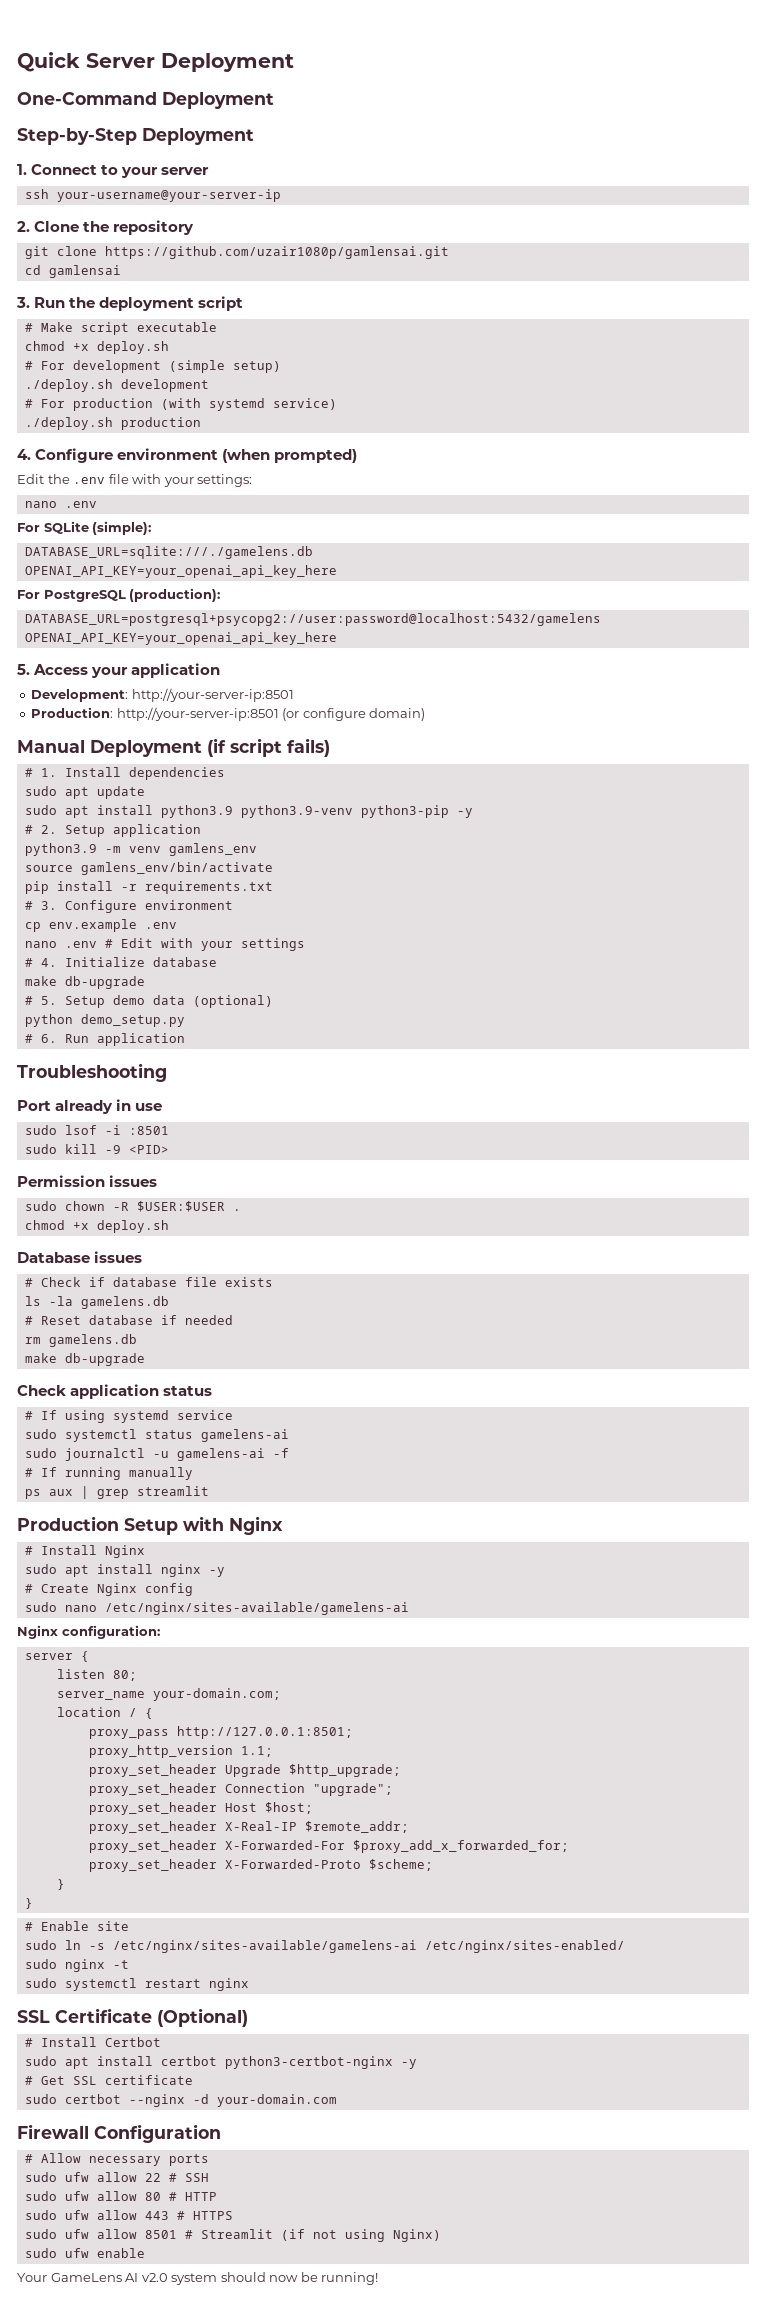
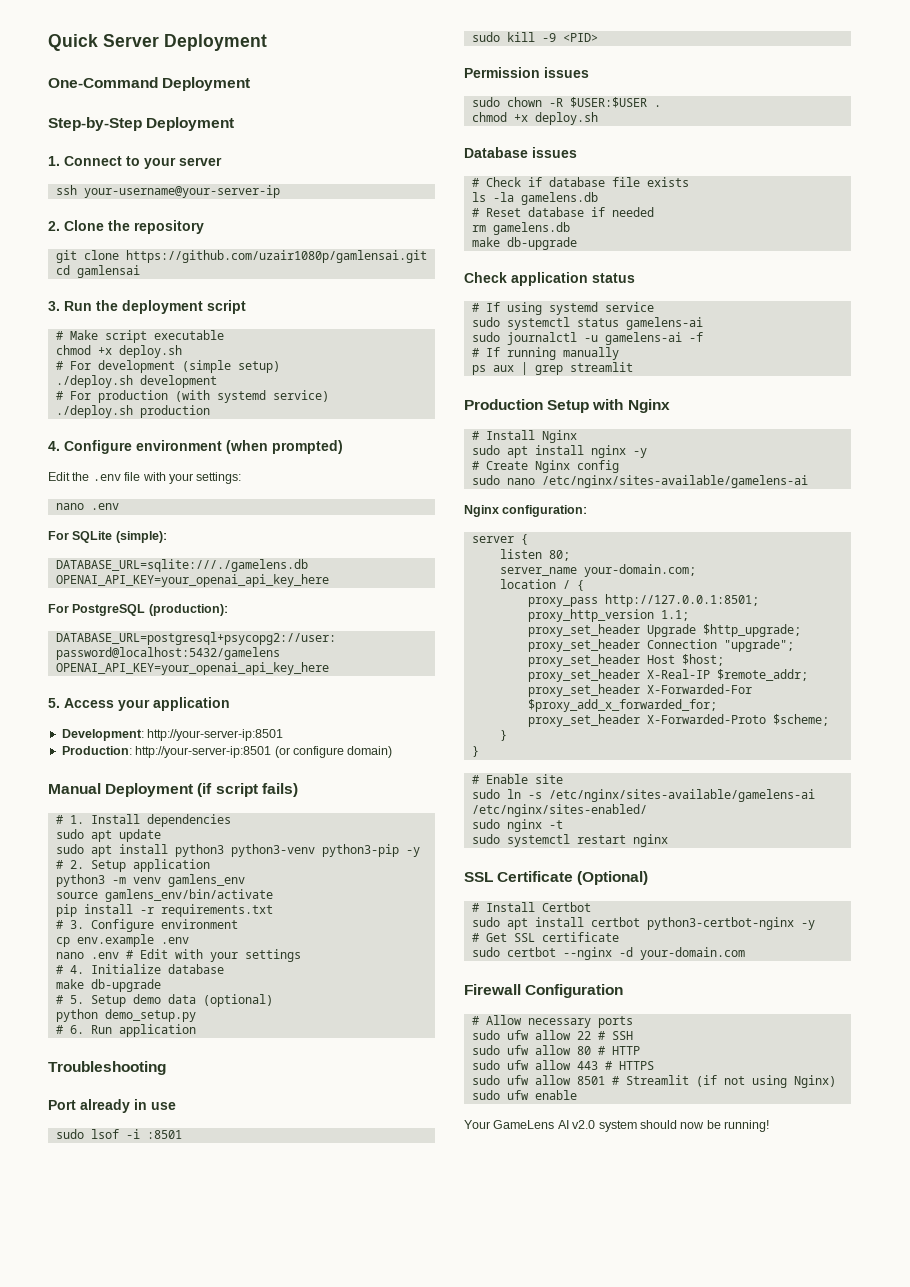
- sudo apt install python3.9 python3.9-venv python3-pip -y
+ sudo apt install python3 python3-venv python3-pip -y
- python3.9 -m venv gamlens_env
+ python3 -m venv gamlens_env

